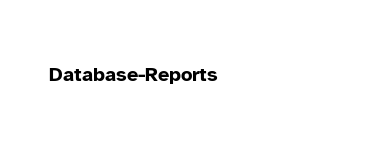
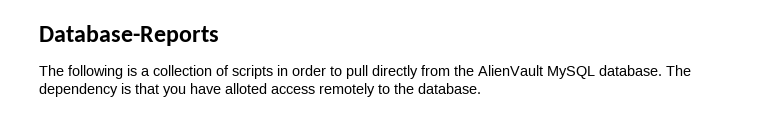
+ The following is a collection of scripts in order to pull directly from the AlienVault MySQL database. The dependency is that you have alloted access remotely to the database.

